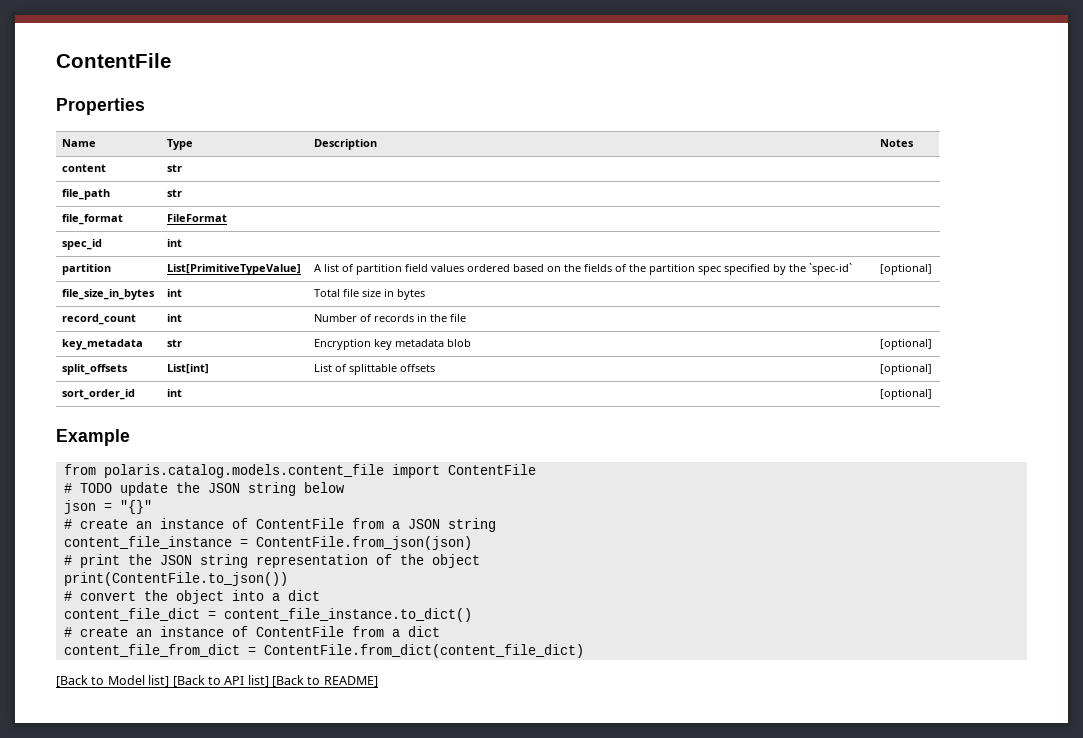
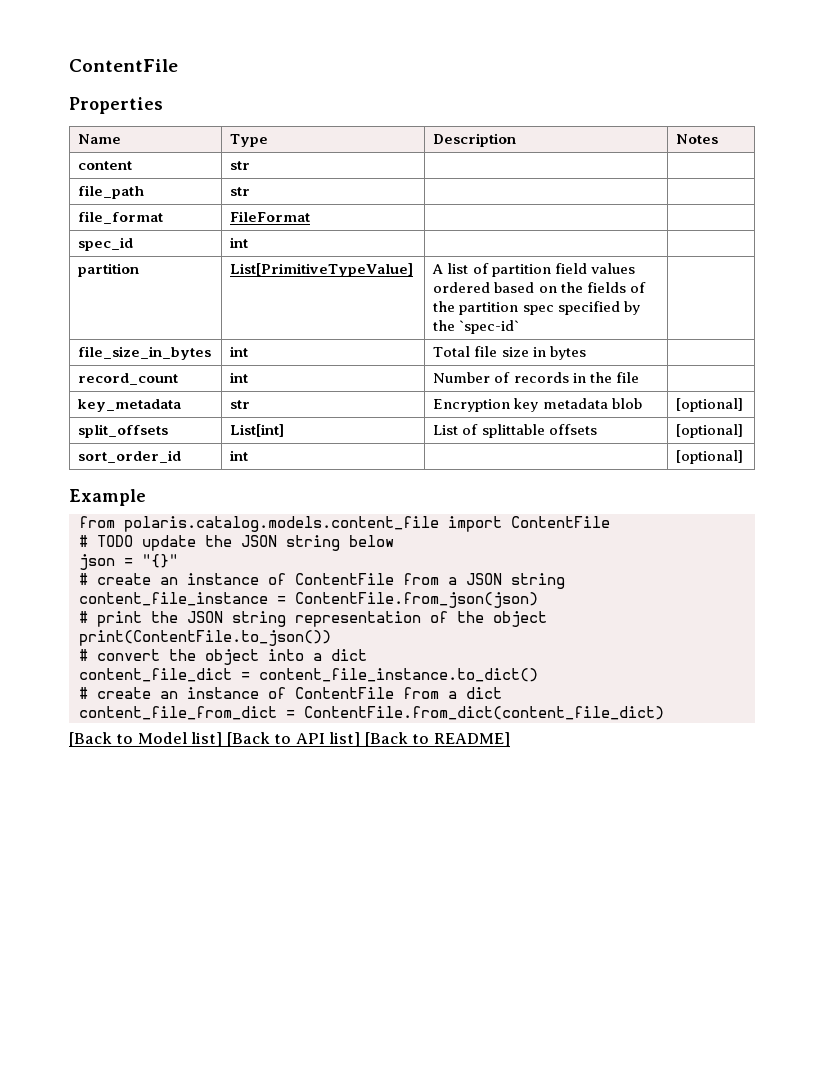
- partition | List[PrimitiveTypeValue] | A list of partition field values ordered based on the fields of the partition spec specified by the `spec-id` | [optional]
+ partition | List[PrimitiveTypeValue] | A list of partition field values ordered based on the fields of the partition spec specified by the `spec-id` |

